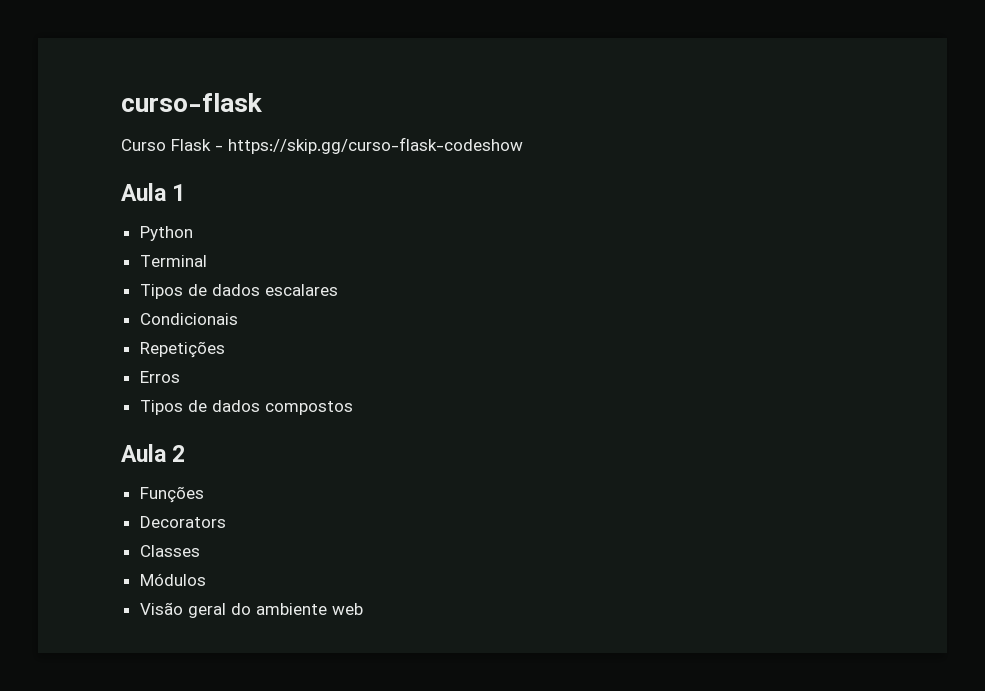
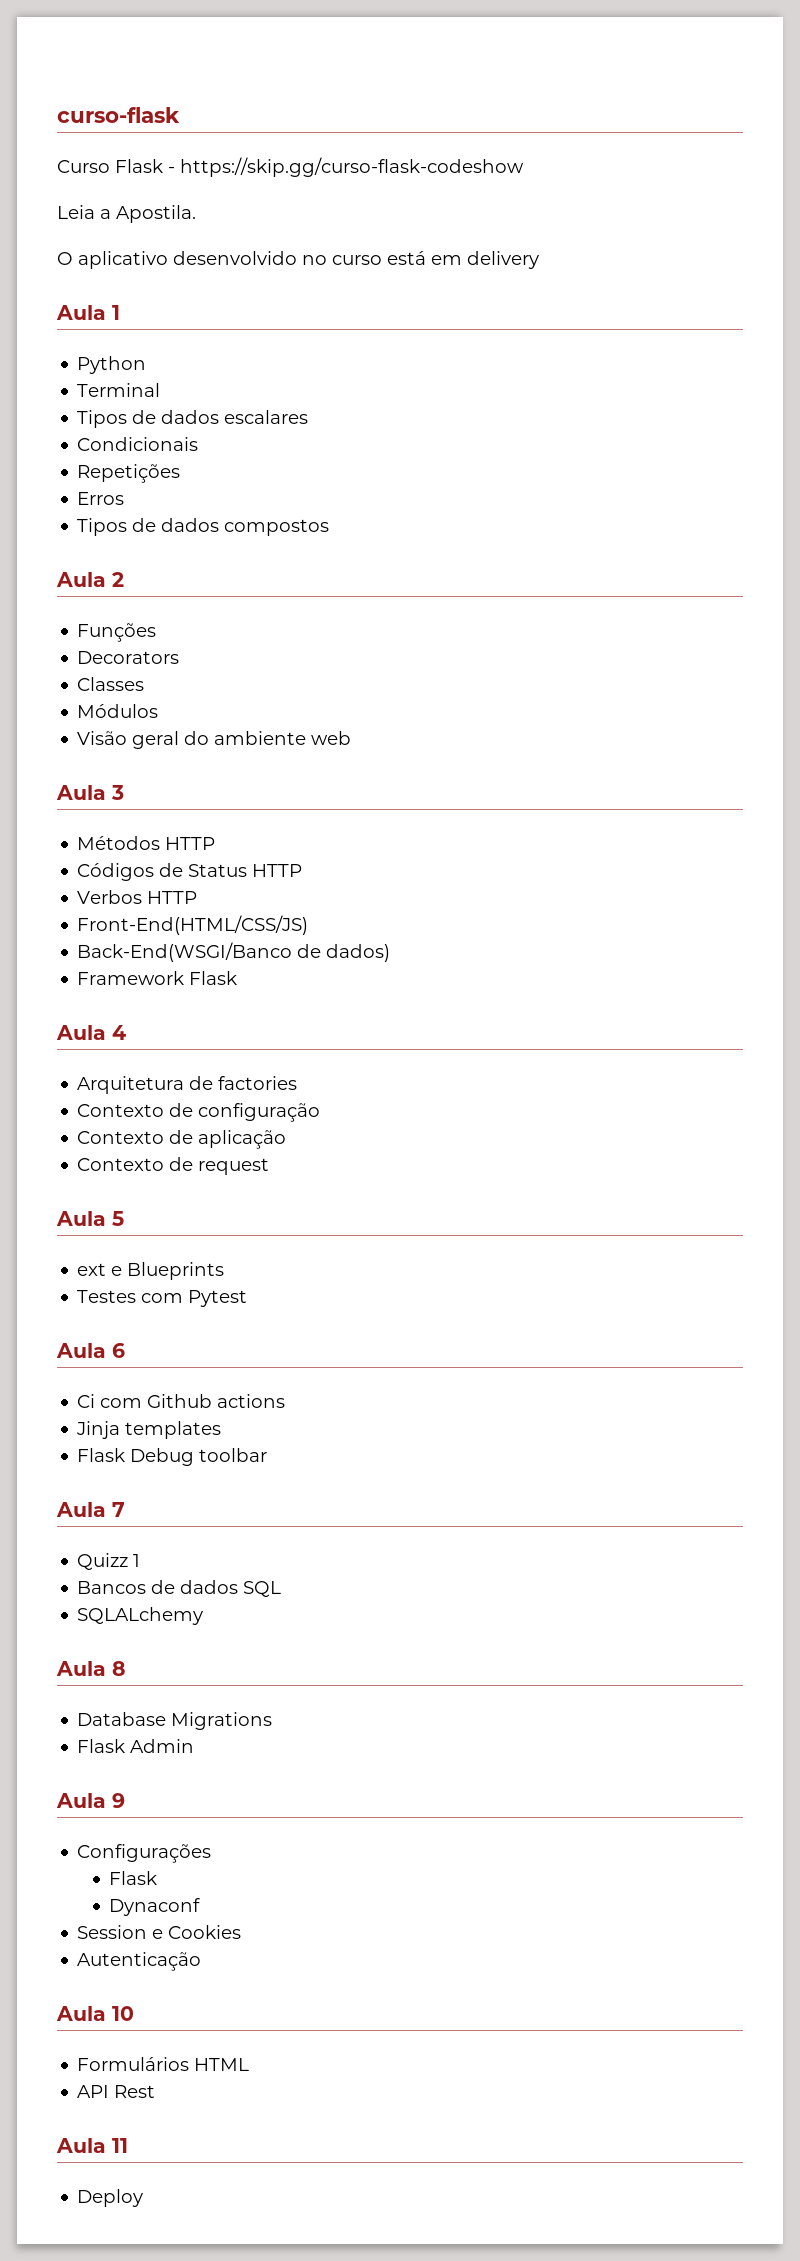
+ Leia a Apostila.
+ O aplicativo desenvolvido no curso está em delivery
+ Aula 3
+ Métodos HTTP
+ Códigos de Status HTTP
+ Verbos HTTP
+ Front-End(HTML/CSS/JS)
+ Back-End(WSGI/Banco de dados)
+ Framework Flask
+ Aula 4
+ Arquitetura de factories
+ Contexto de configuração
+ Contexto de aplicação
+ Contexto de request
+ Aula 5
+ ext e Blueprints
+ Testes com Pytest
+ Aula 6
+ Ci com Github actions
+ Jinja templates
+ Flask Debug toolbar
+ Aula 7
+ Quizz 1
+ Bancos de dados SQL
+ SQLALchemy
+ Aula 8
+ Database Migrations
+ Flask Admin
+ Aula 9
+ Configurações
+ Flask
+ Dynaconf
+ Session e Cookies
+ Autenticação
+ Aula 10
+ Formulários HTML
+ API Rest
+ Aula 11
+ Deploy

